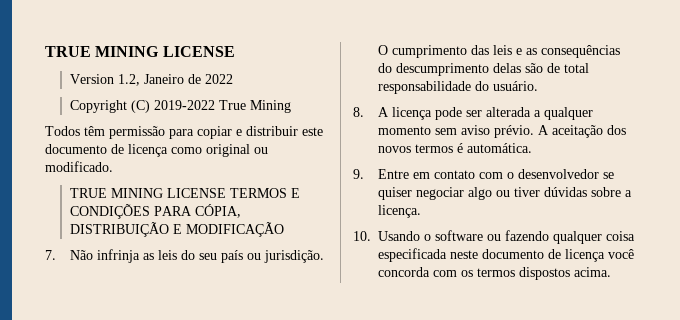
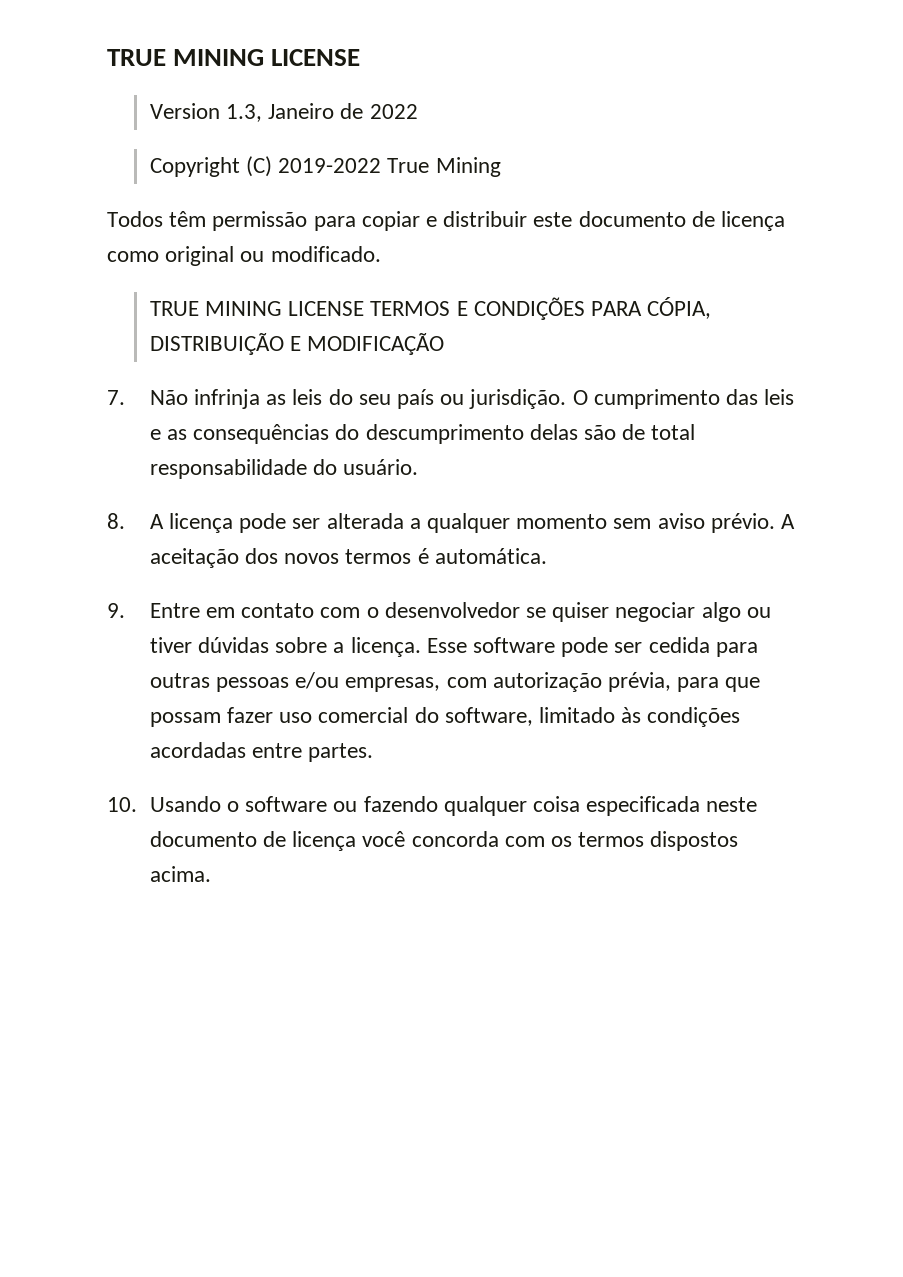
- Version 1.2, Janeiro de 2022
+ Version 1.3, Janeiro de 2022
+ Esse software pode ser cedida para outras pessoas e/ou empresas, com autorização prévia, para que possam fazer uso comercial do software, limitado às condições acordadas entre partes.

